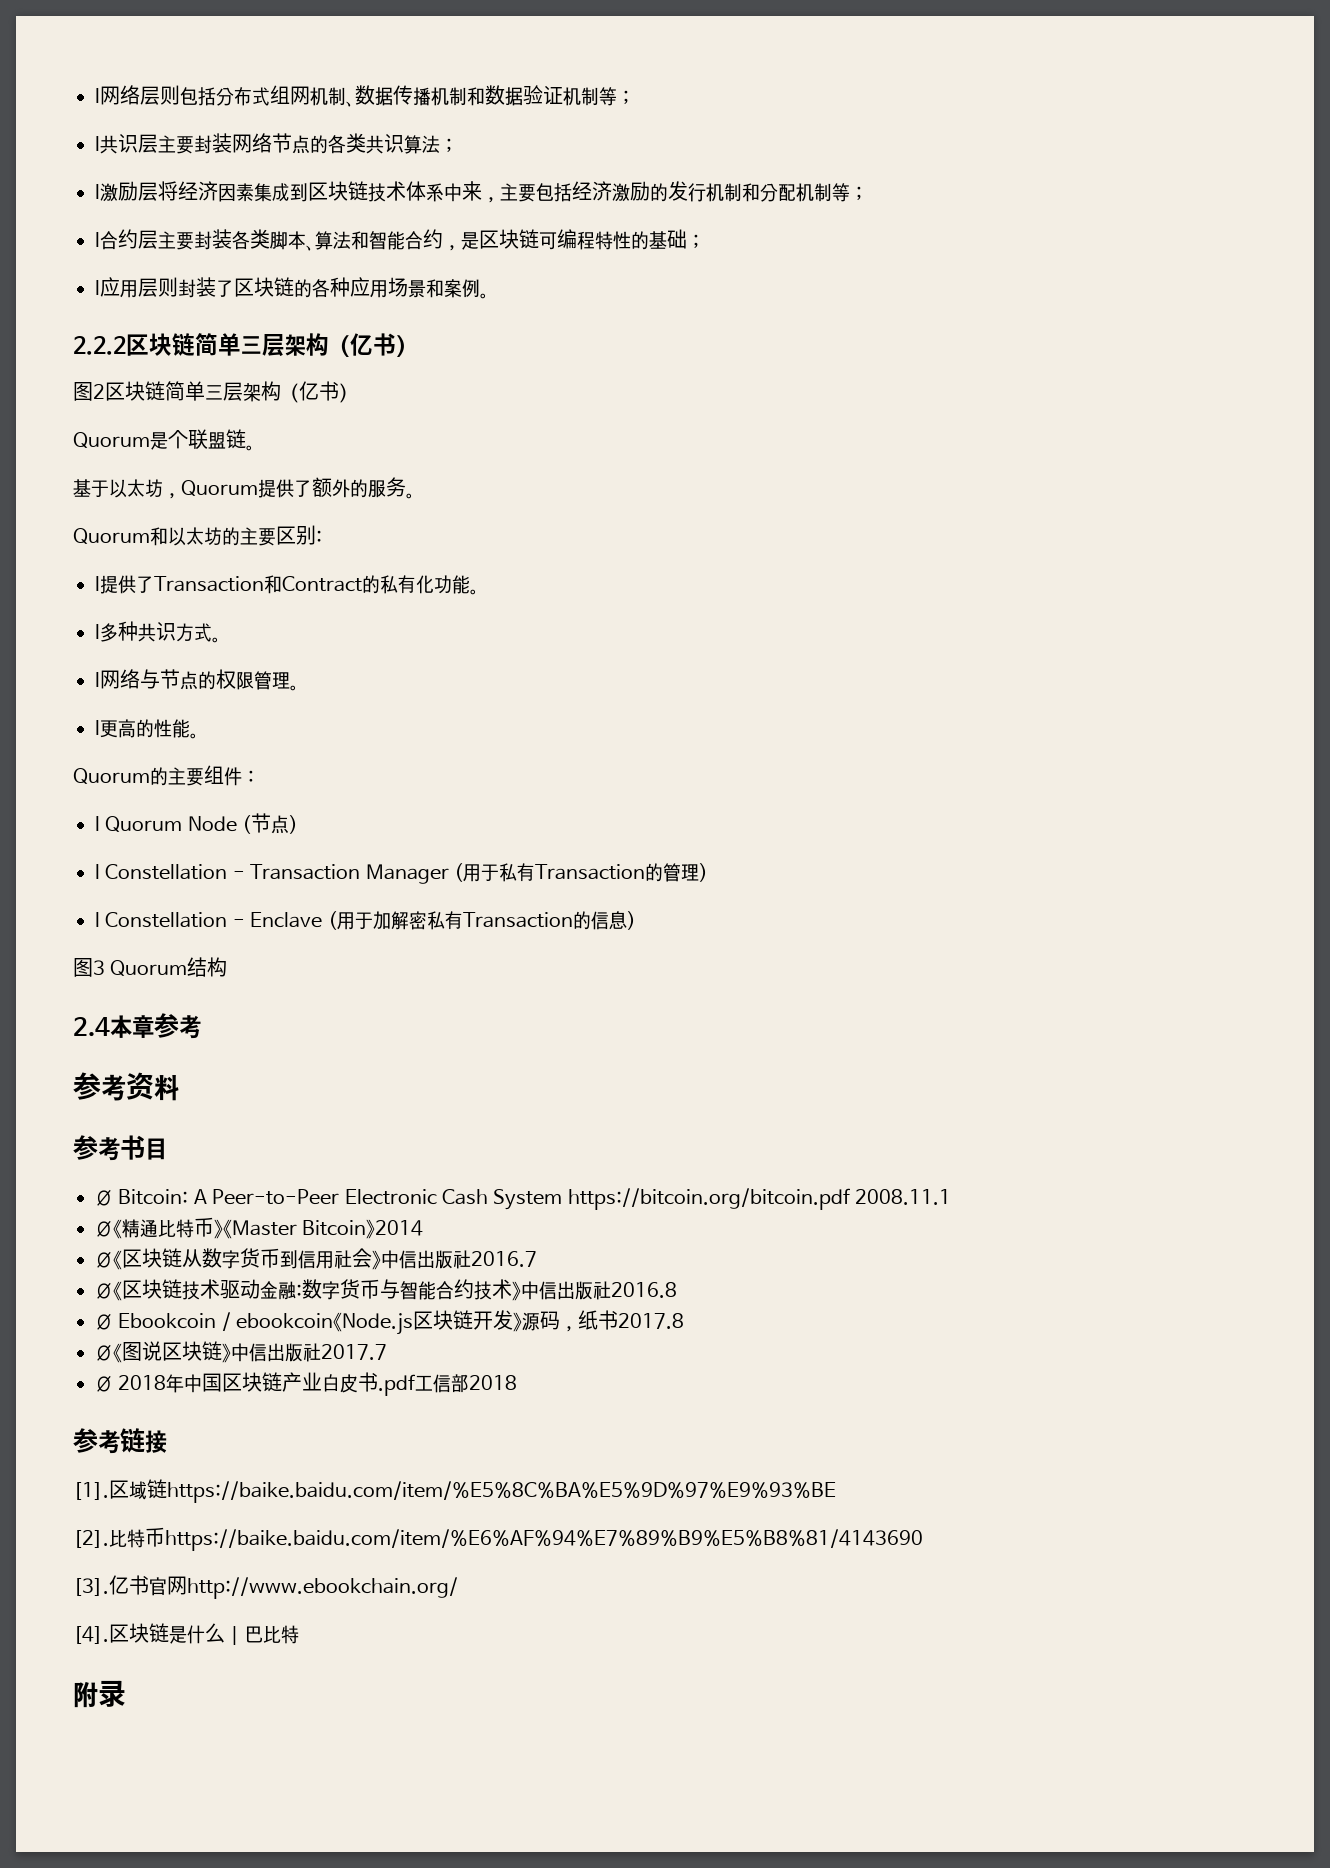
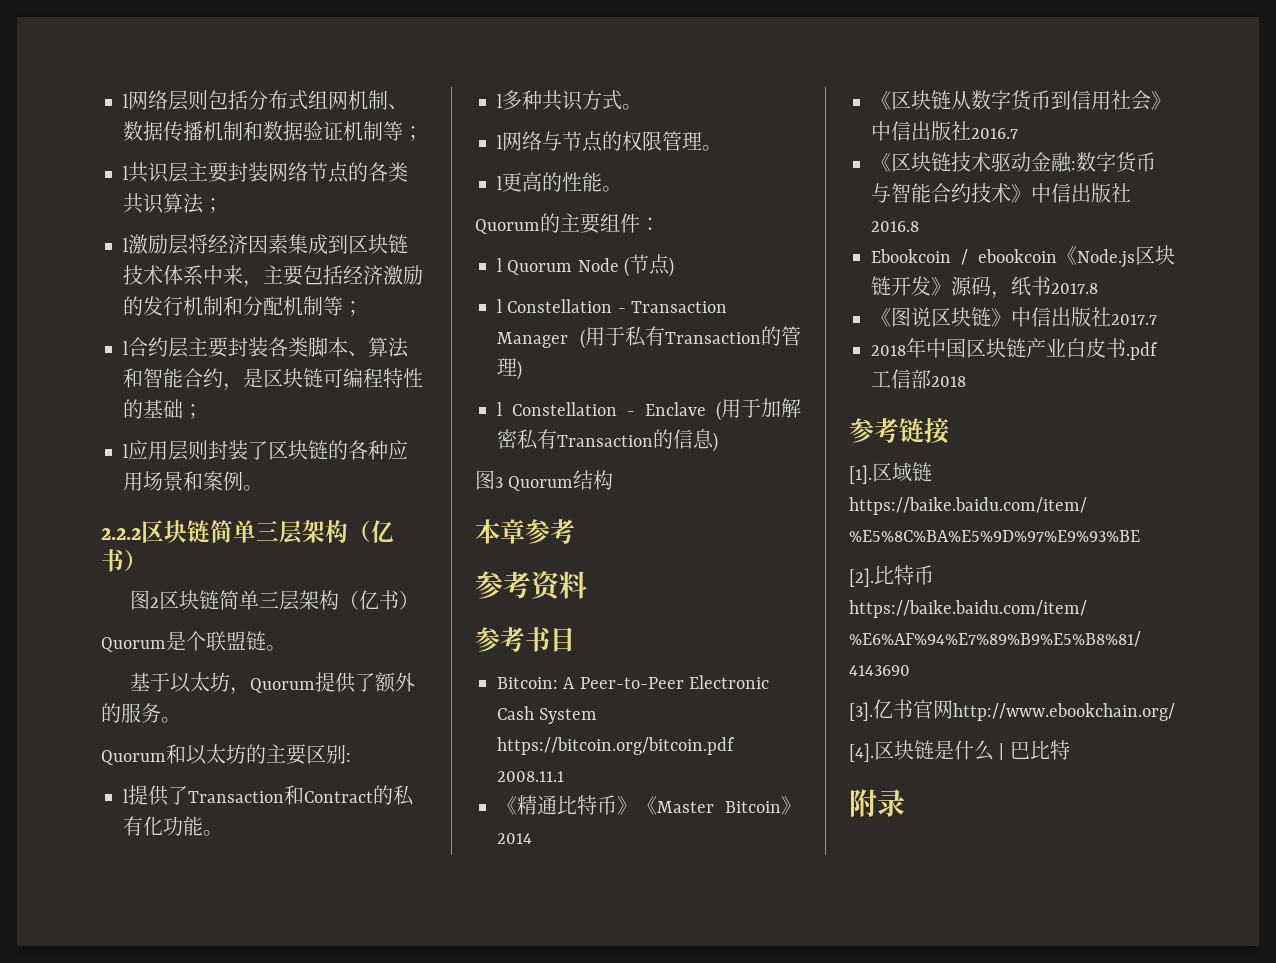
- 2.4本章参考
+ 本章参考
- Ø Bitcoin: A Peer-to-Peer Electronic Cash System https://bitcoin.org/bitcoin.pdf 2008.11.1
+ Bitcoin: A Peer-to-Peer Electronic Cash System https://bitcoin.org/bitcoin.pdf 2008.11.1
- Ø《精通比特币》《Master Bitcoin》2014
+ 《精通比特币》《Master Bitcoin》2014
- Ø《区块链从数字货币到信用社会》中信出版社2016.7
+ 《区块链从数字货币到信用社会》中信出版社2016.7
- Ø《区块链技术驱动金融:数字货币与智能合约技术》中信出版社2016.8
+ 《区块链技术驱动金融:数字货币与智能合约技术》中信出版社2016.8
- Ø Ebookcoin / ebookcoin《Node.js区块链开发》源码，纸书2017.8
+ Ebookcoin / ebookcoin《Node.js区块链开发》源码，纸书2017.8
- Ø《图说区块链》中信出版社2017.7
+ 《图说区块链》中信出版社2017.7
- Ø 2018年中国区块链产业白皮书.pdf工信部2018
+ 2018年中国区块链产业白皮书.pdf工信部2018

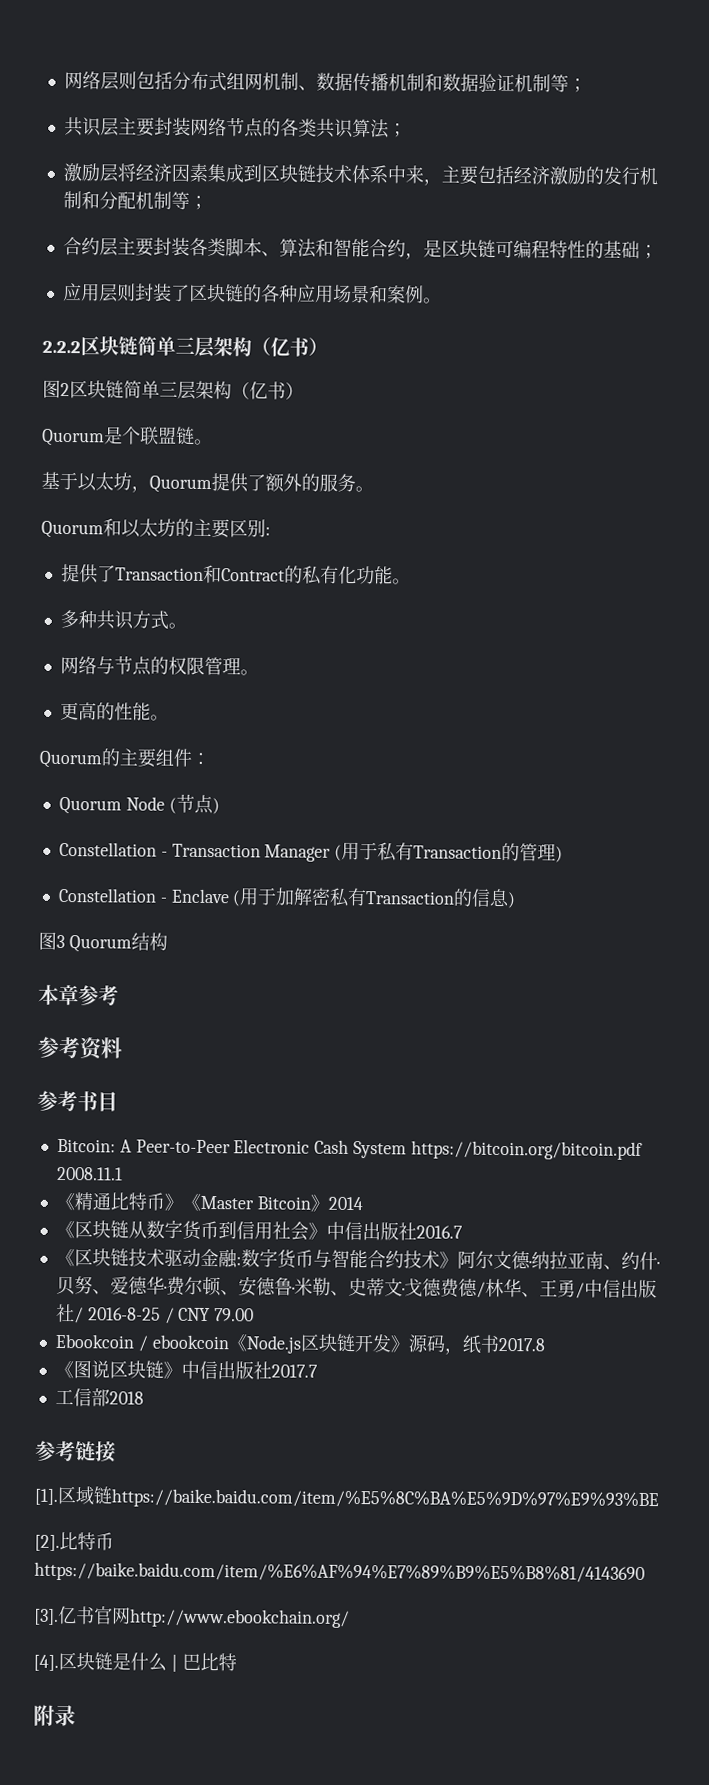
- l网络层则包括分布式组网机制、数据传播机制和数据验证机制等；
+ 网络层则包括分布式组网机制、数据传播机制和数据验证机制等；
- l共识层主要封装网络节点的各类共识算法；
+ 共识层主要封装网络节点的各类共识算法；
- l激励层将经济因素集成到区块链技术体系中来，主要包括经济激励的发行机制和分配机制等；
+ 激励层将经济因素集成到区块链技术体系中来，主要包括经济激励的发行机制和分配机制等；
- l合约层主要封装各类脚本、算法和智能合约，是区块链可编程特性的基础；
+ 合约层主要封装各类脚本、算法和智能合约，是区块链可编程特性的基础；
- l应用层则封装了区块链的各种应用场景和案例。
+ 应用层则封装了区块链的各种应用场景和案例。
- l提供了Transaction和Contract的私有化功能。
+ 提供了Transaction和Contract的私有化功能。
- l多种共识方式。
+ 多种共识方式。
- l网络与节点的权限管理。
+ 网络与节点的权限管理。
- l更高的性能。
+ 更高的性能。
- l Quorum Node (节点)
+ Quorum Node (节点)
- l Constellation - Transaction Manager (用于私有Transaction的管理)
+ Constellation - Transaction Manager (用于私有Transaction的管理)
- l Constellation - Enclave (用于加解密私有Transaction的信息)
+ Constellation - Enclave (用于加解密私有Transaction的信息)
- 《区块链技术驱动金融:数字货币与智能合约技术》中信出版社2016.8
+ 《区块链技术驱动金融:数字货币与智能合约技术》阿尔文德·纳拉亚南、约什·贝努、爱德华·费尔顿、安德鲁·米勒、史蒂文·戈德费德/林华、王勇/中信出版社/ 2016-8-25 / CNY 79.00
- 2018年中国区块链产业白皮书.pdf工信部2018
+ 工信部2018

